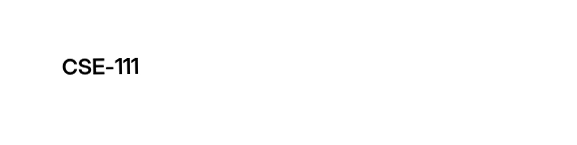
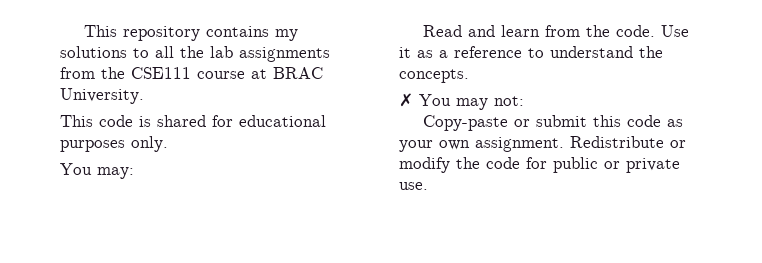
- CSE-111
+ This repository contains my solutions to all the lab assignments from the CSE111 course at BRAC University.
+ This code is shared for educational purposes only.
+ You may:
+ Read and learn from the code. Use it as a reference to understand the concepts.
+ ✗ You may not:
+ Copy-paste or submit this code as your own assignment. Redistribute or modify the code for public or private use.

